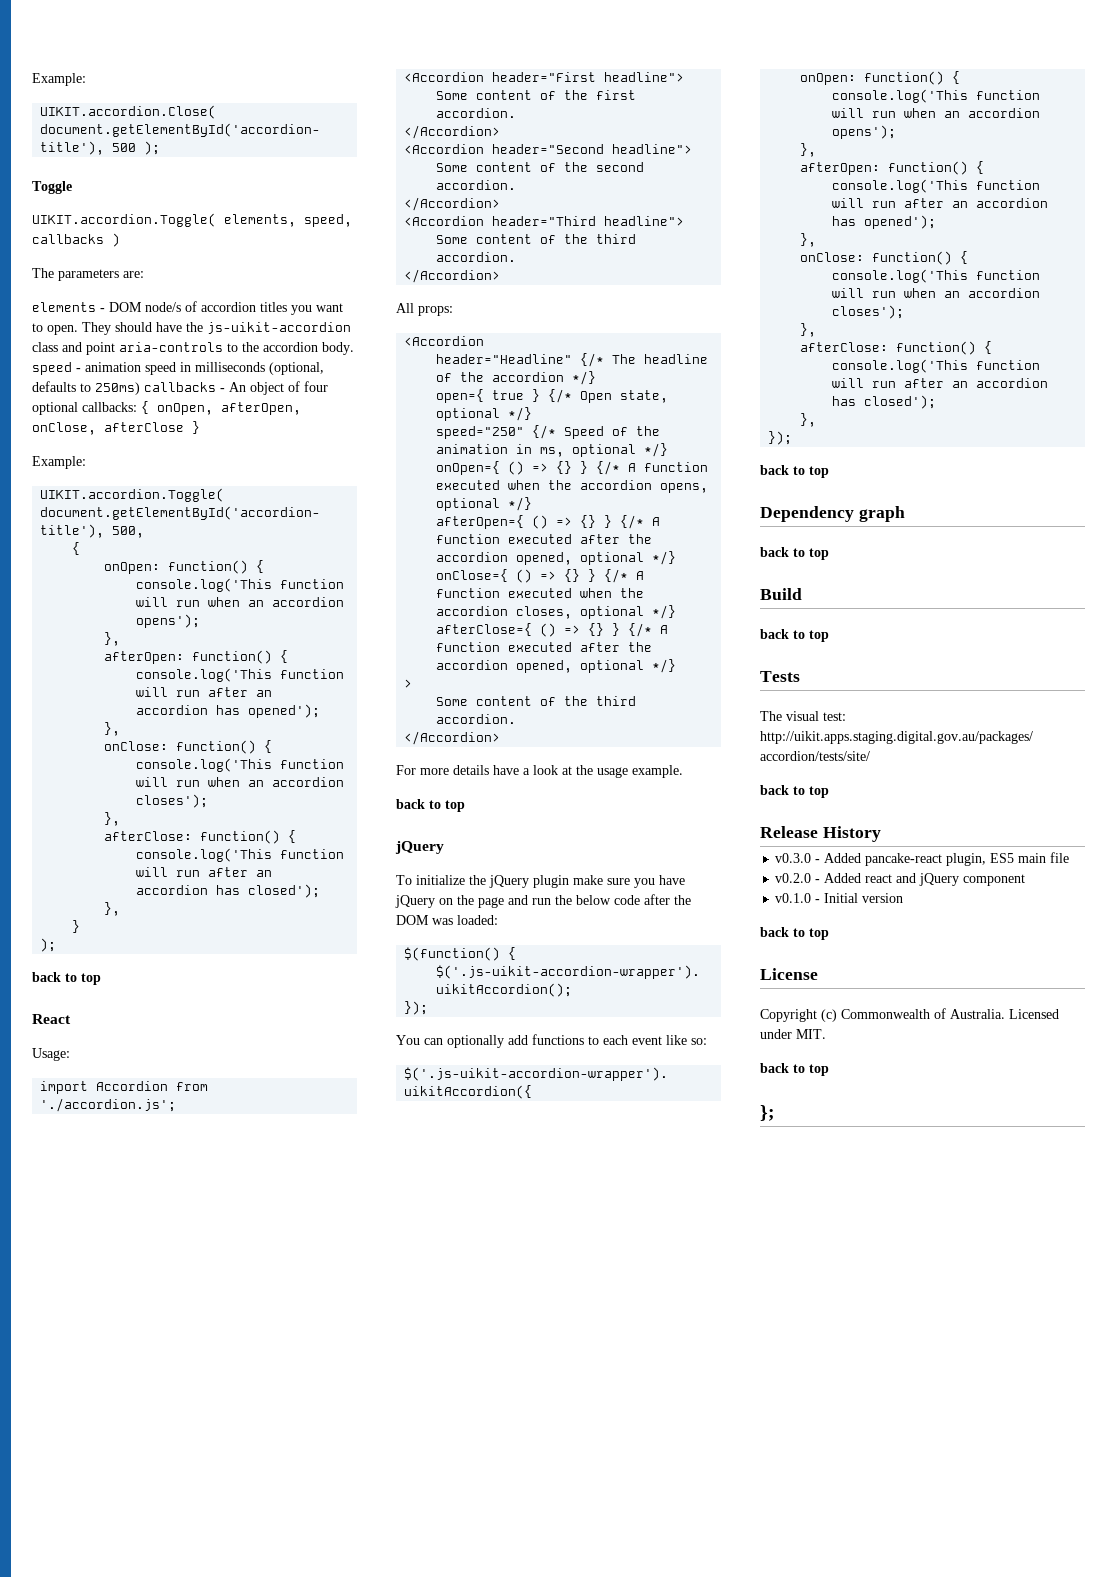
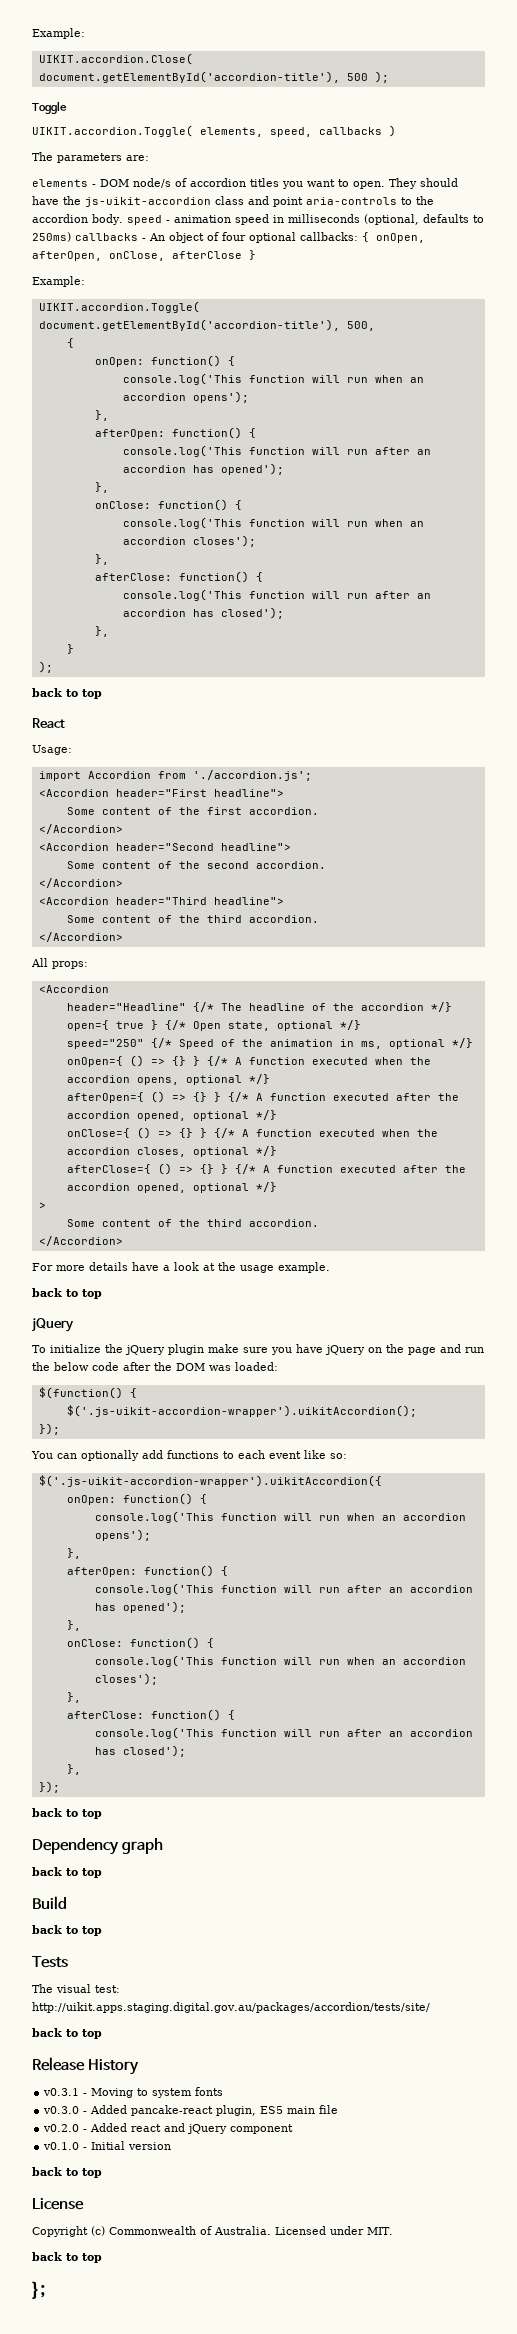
+ v0.3.1 - Moving to system fonts

